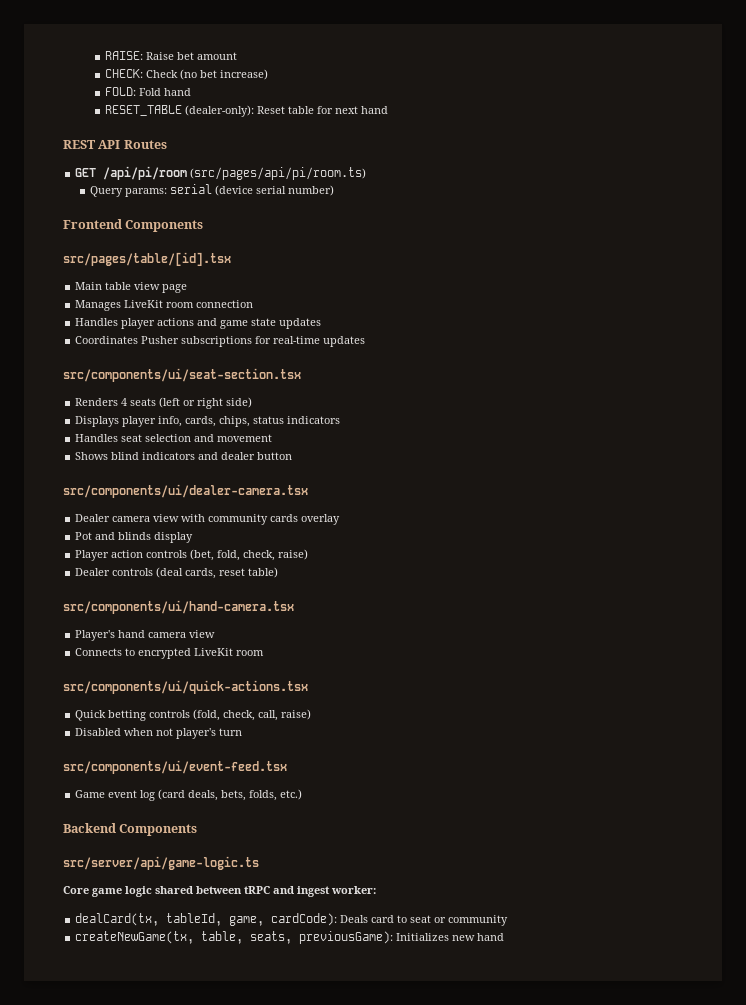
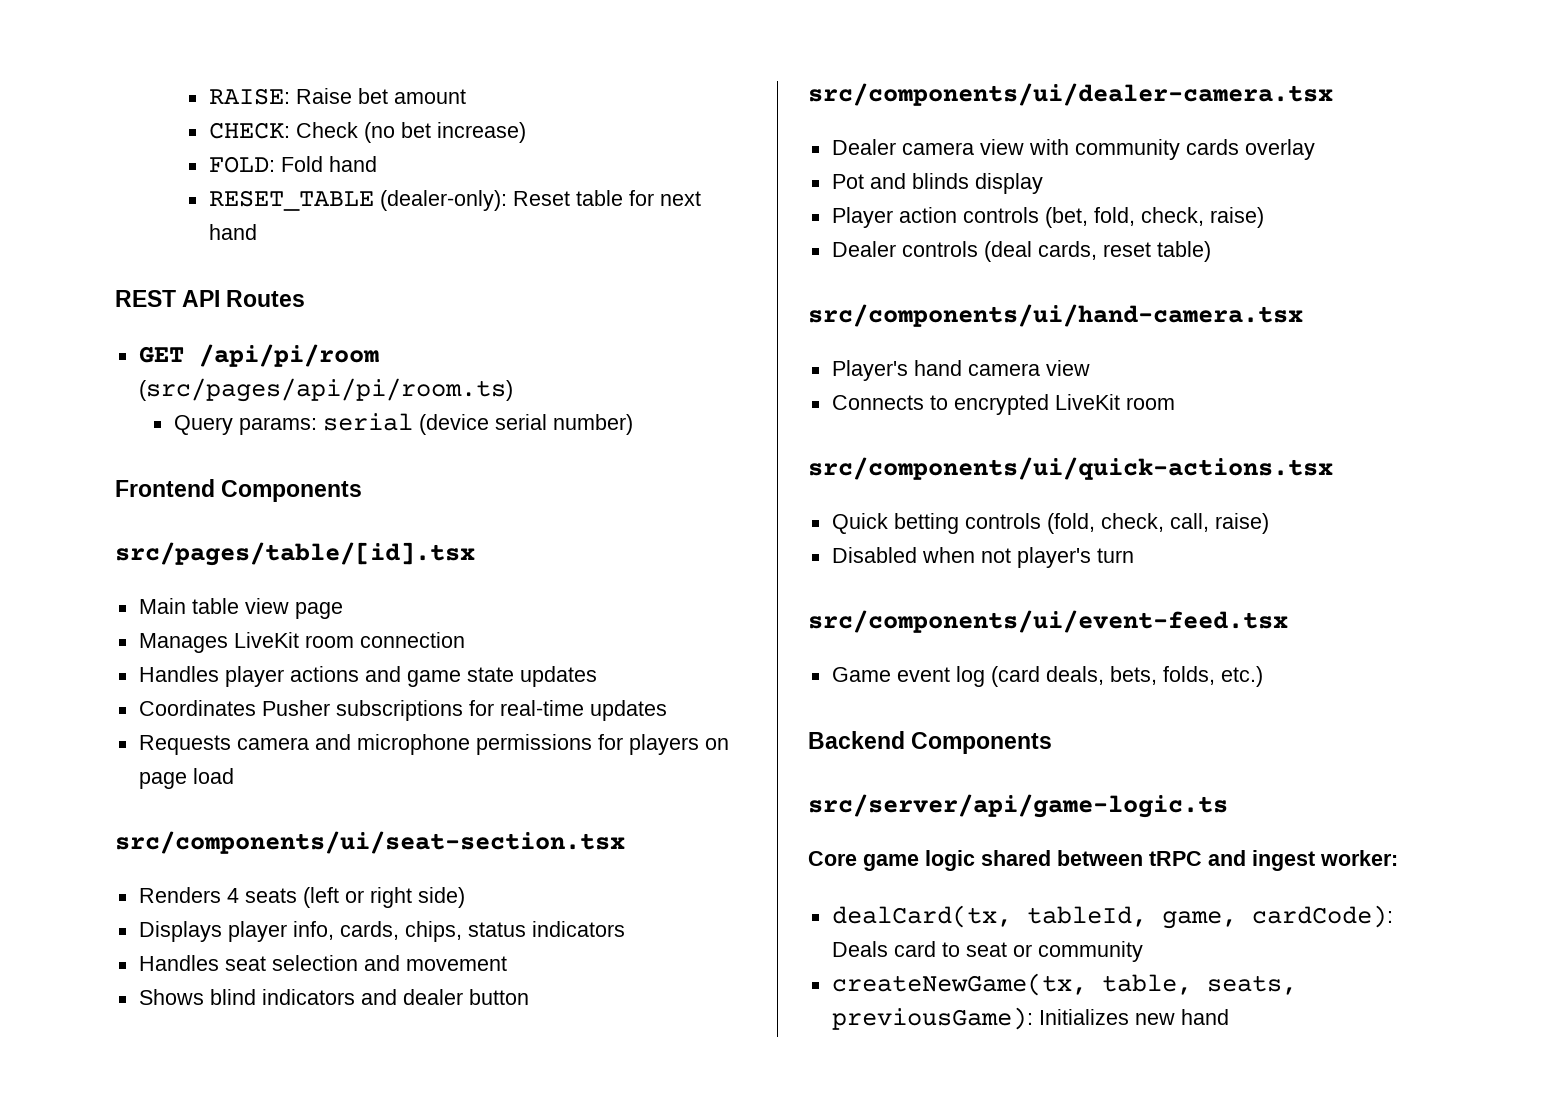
+ Requests camera and microphone permissions for players on page load

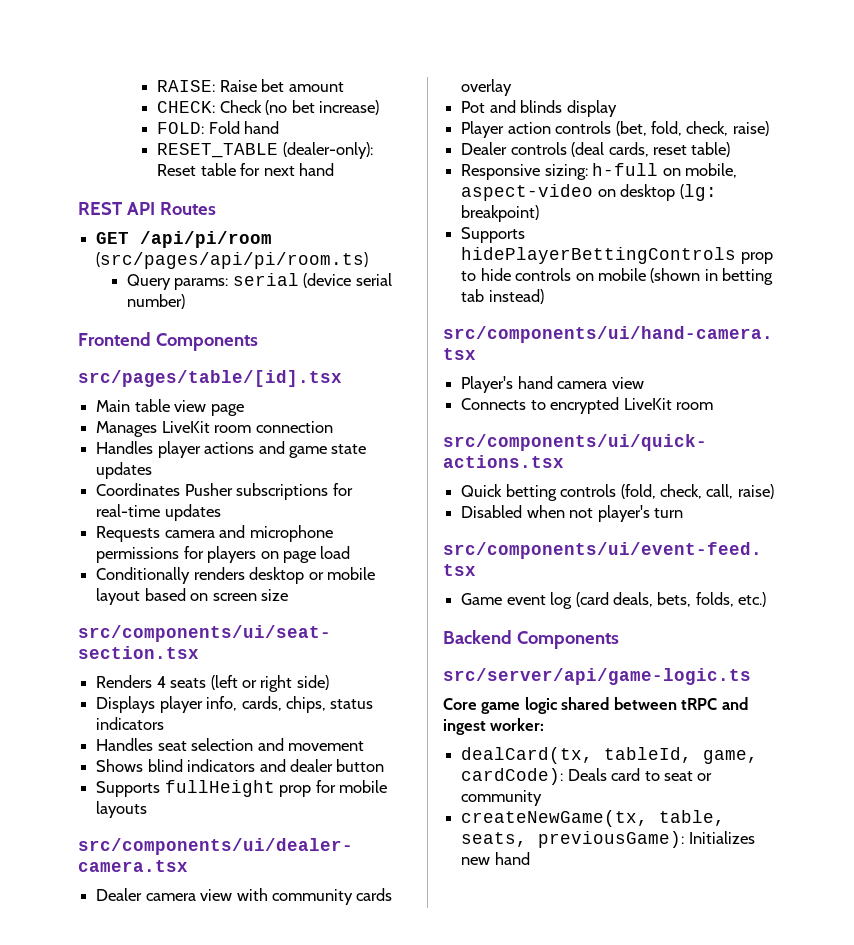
+ Conditionally renders desktop or mobile layout based on screen size
+ Supports fullHeight prop for mobile layouts
+ Responsive sizing: h-full on mobile, aspect-video on desktop (lg: breakpoint)
+ Supports hidePlayerBettingControls prop to hide controls on mobile (shown in betting tab instead)

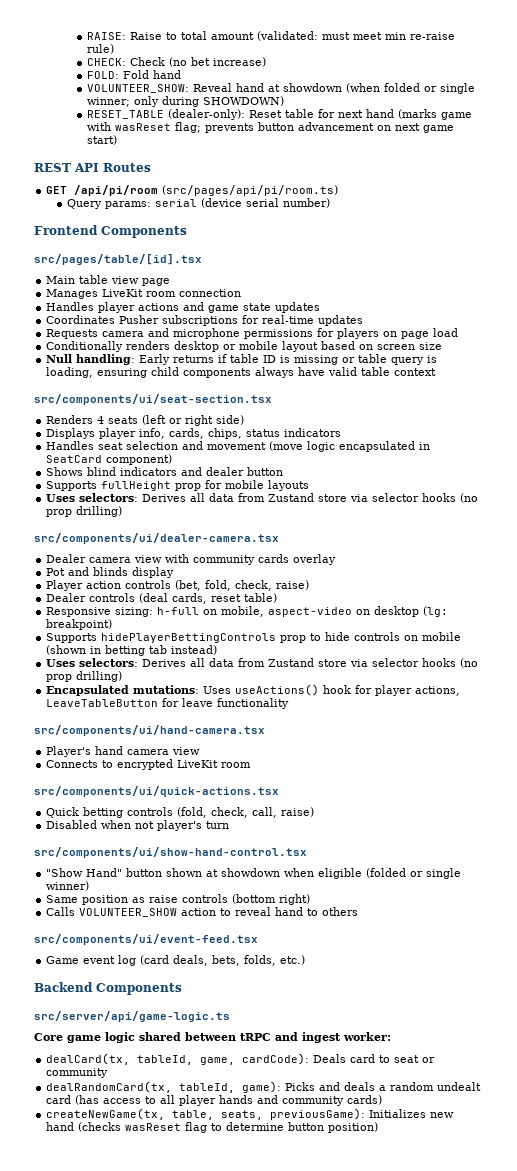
- RAISE: Raise bet amount
+ RAISE: Raise to total amount (validated: must meet min re-raise rule)
+ VOLUNTEER_SHOW: Reveal hand at showdown (when folded or single winner; only during SHOWDOWN)
- RESET_TABLE (dealer-only): Reset table for next hand
+ RESET_TABLE (dealer-only): Reset table for next hand (marks game with wasReset flag; prevents button advancement on next game start)
+ Null handling: Early returns if table ID is missing or table query is loading, ensuring child components always have valid table context
- Handles seat selection and movement
+ Handles seat selection and movement (move logic encapsulated in SeatCard component)
  Supports fullHeight prop for mobile layouts
+ Uses selectors: Derives all data from Zustand store via selector hooks (no prop drilling)
  Supports hidePlayerBettingControls prop to hide controls on mobile (shown in betting tab instead)
+ Uses selectors: Derives all data from Zustand store via selector hooks (no prop drilling)
+ Encapsulated mutations: Uses useActions() hook for player actions, LeaveTableButton for leave functionality
+ src/components/ui/show-hand-control.tsx
+ "Show Hand" button shown at showdown when eligible (folded or single winner)
+ Same position as raise controls (bottom right)
+ Calls VOLUNTEER_SHOW action to reveal hand to others
+ dealRandomCard(tx, tableId, game): Picks and deals a random undealt card (has access to all player hands and community cards)
- createNewGame(tx, table, seats, previousGame): Initializes new hand
+ createNewGame(tx, table, seats, previousGame): Initializes new hand (checks wasReset flag to determine button position)

